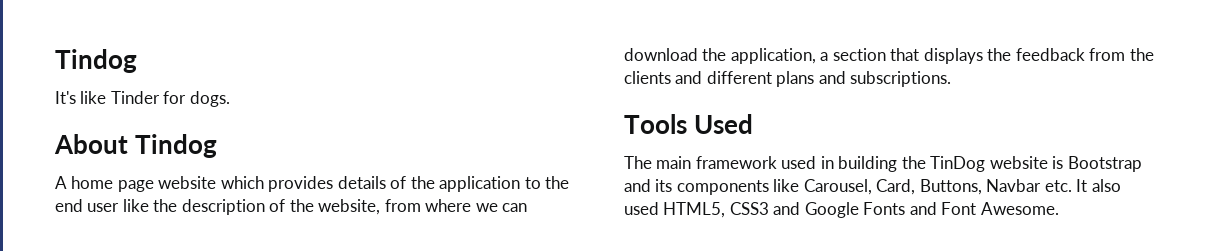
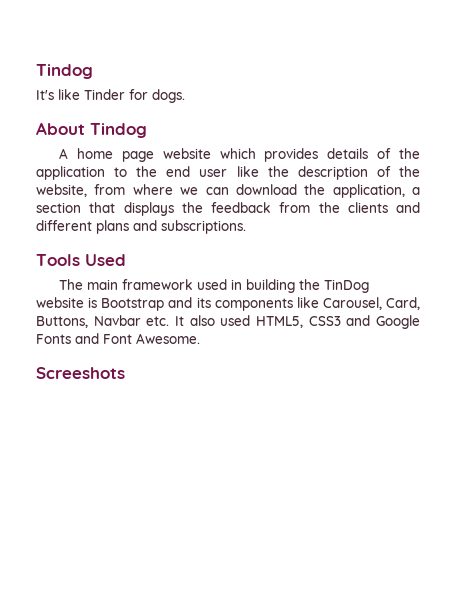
+ Screeshots

